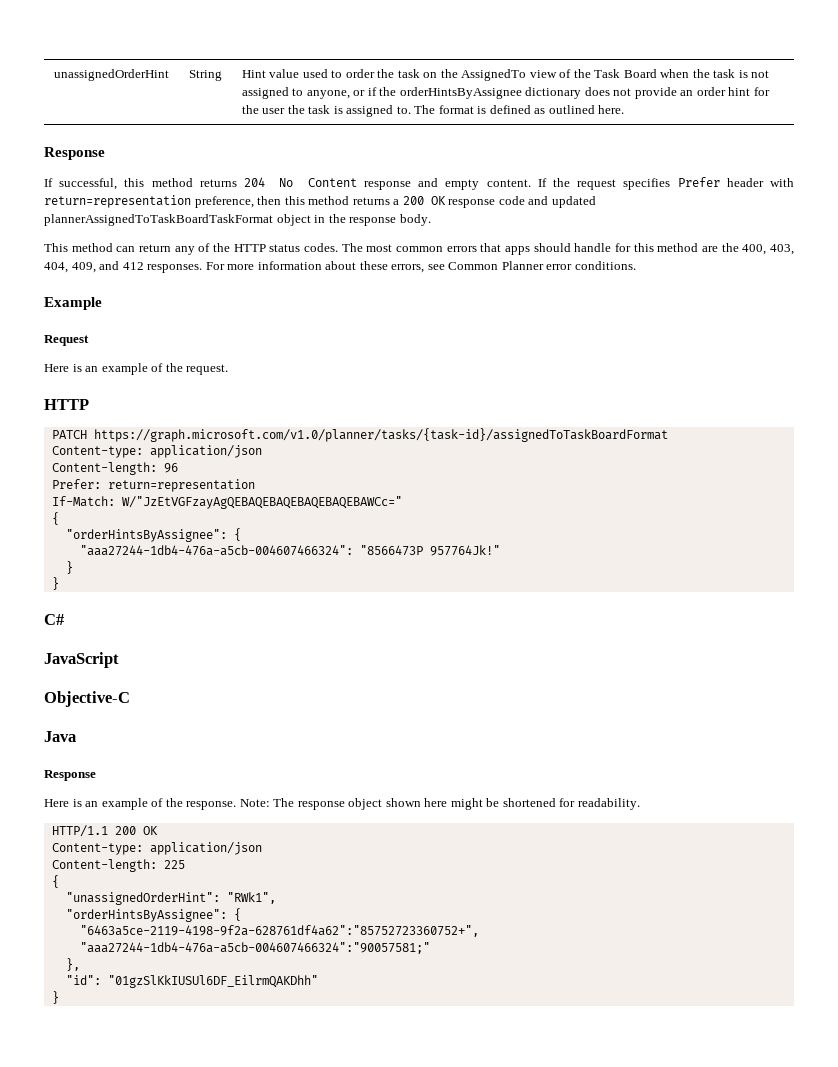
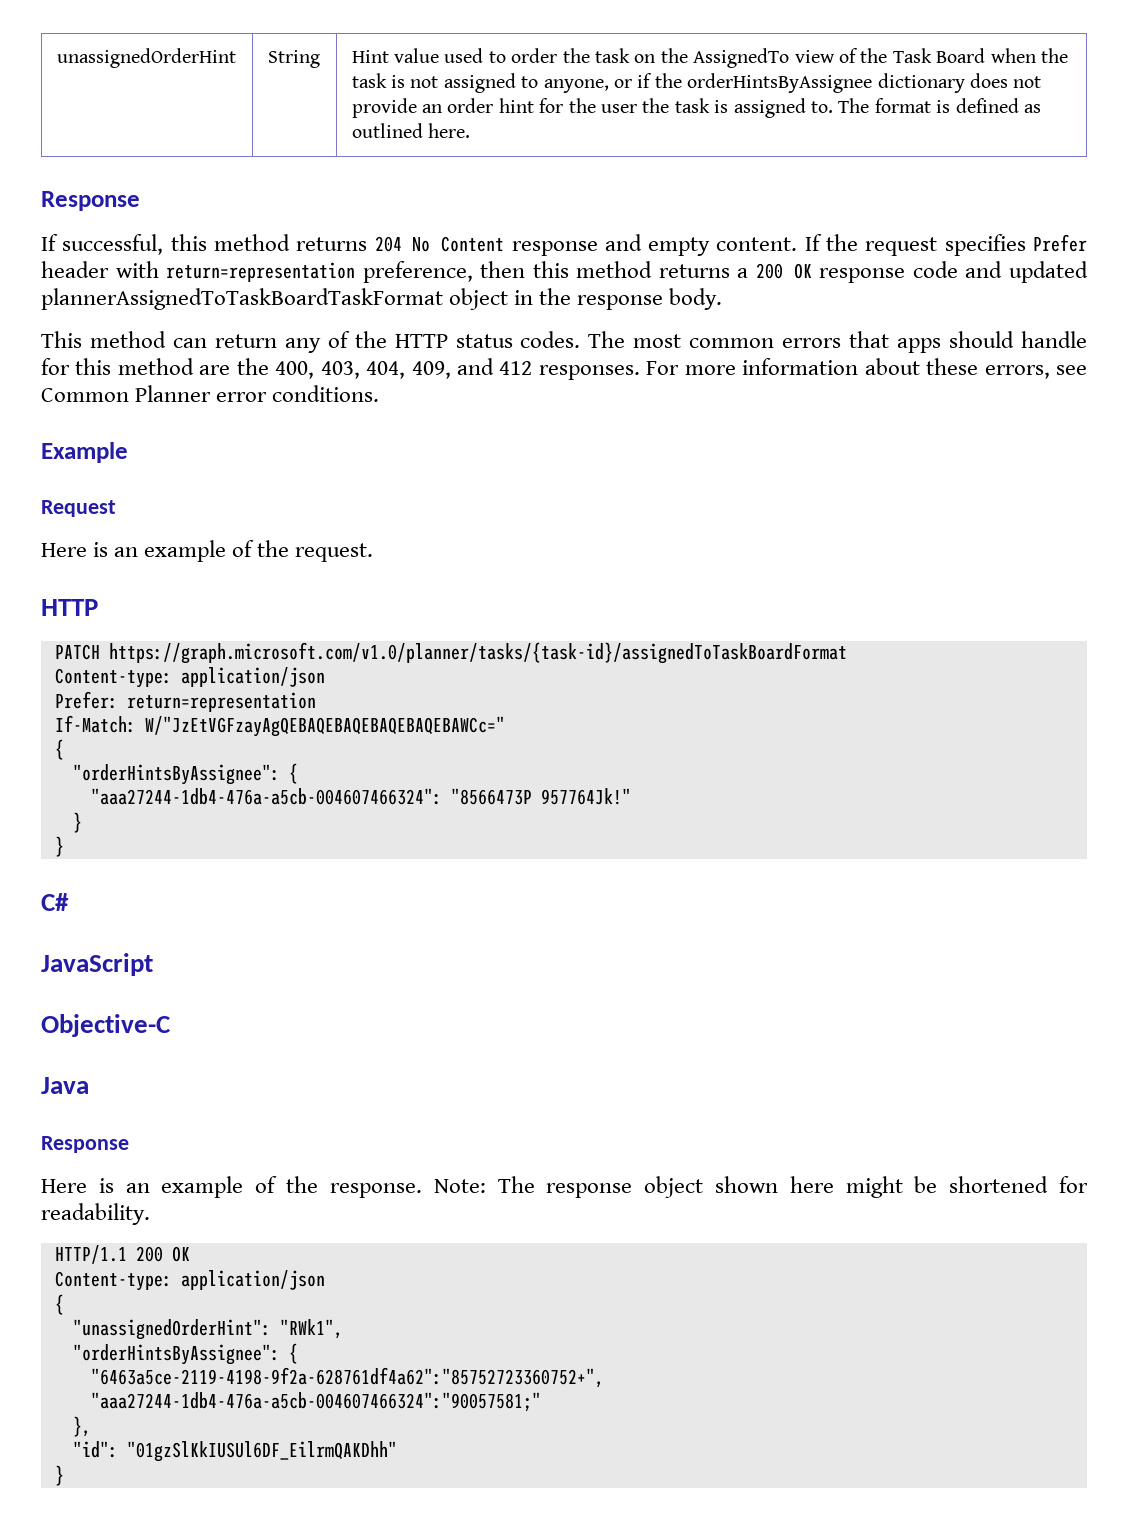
- Content-length: 96
- Content-length: 225

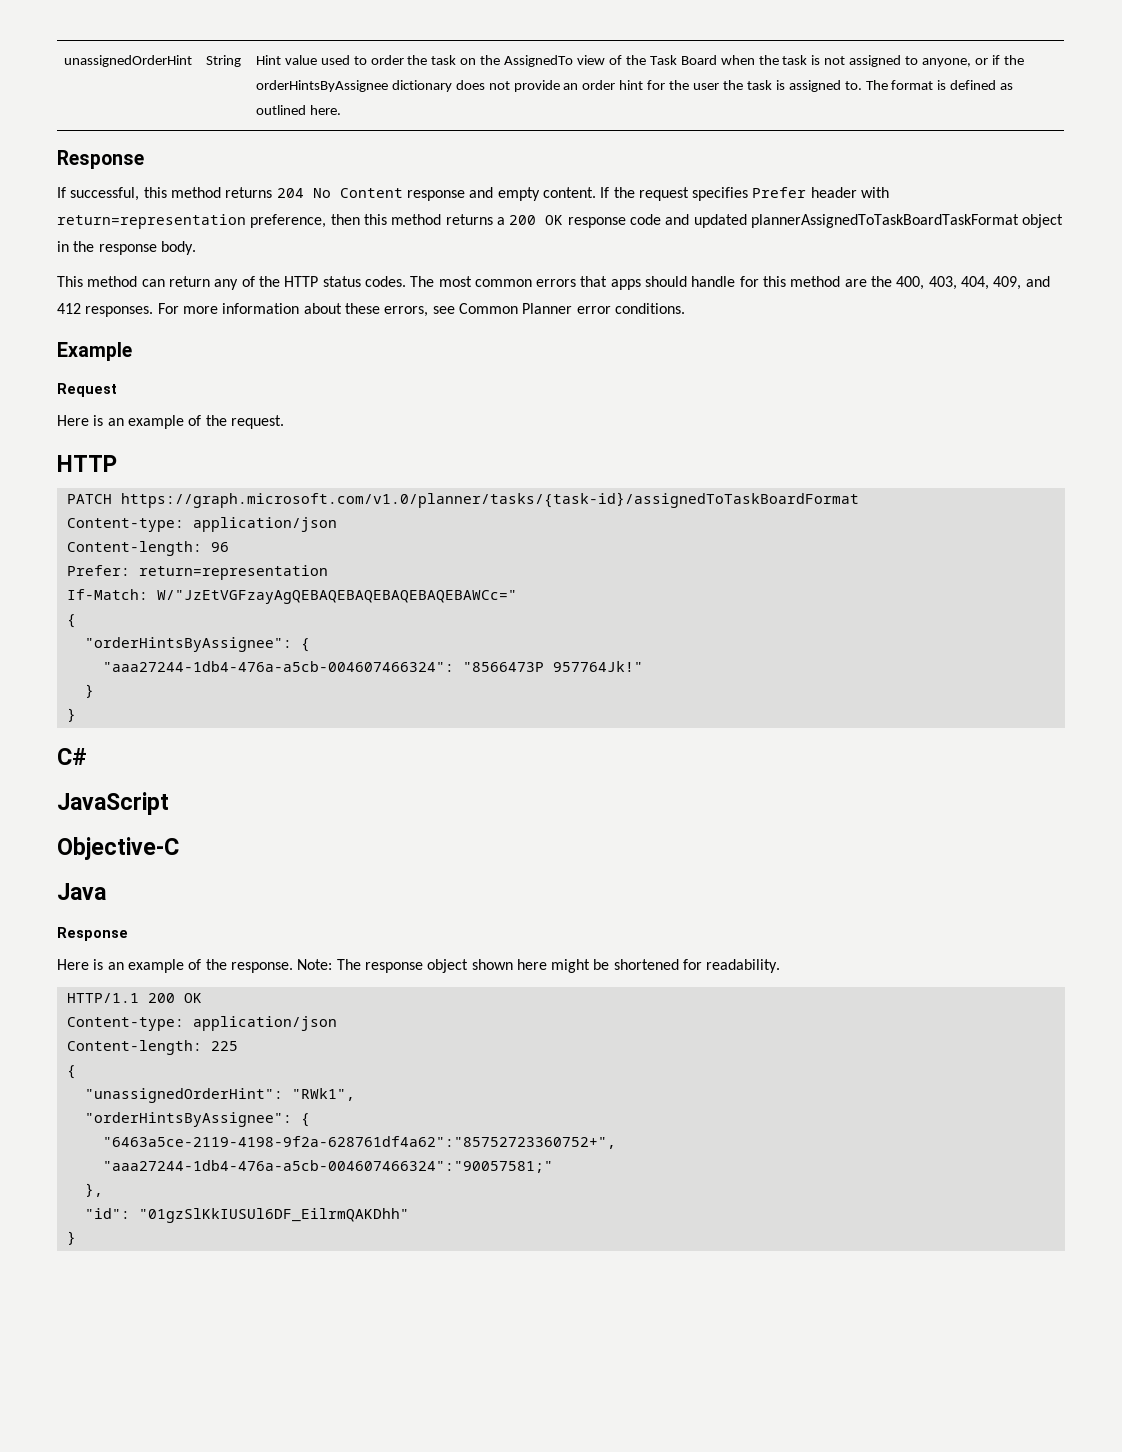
+ Content-length: 96
+ Content-length: 225

